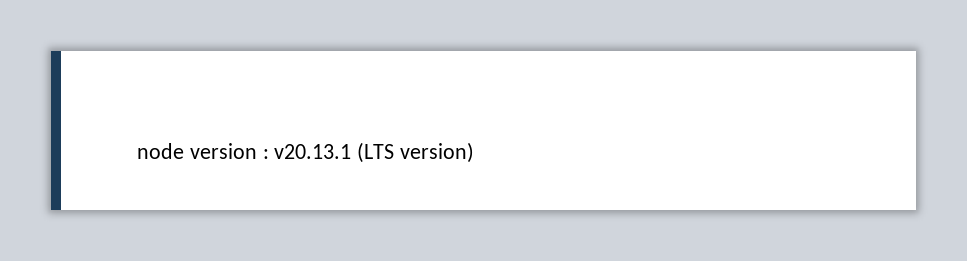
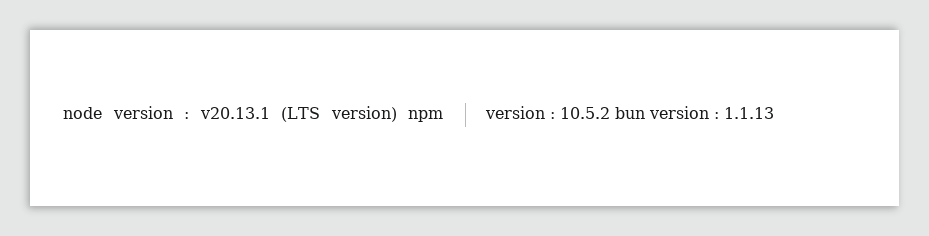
- node version : v20.13.1 (LTS version)
+ node version : v20.13.1 (LTS version) npm version : 10.5.2 bun version : 1.1.13

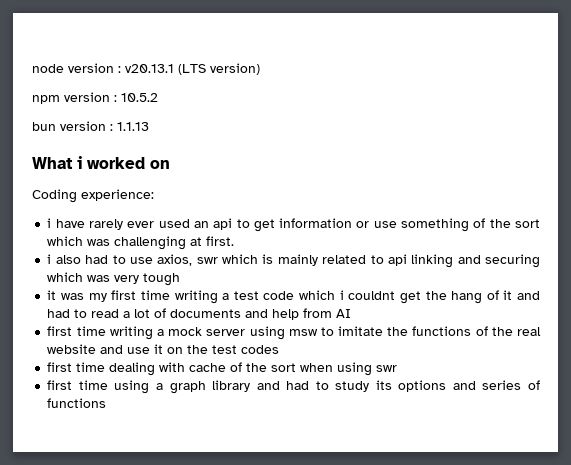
- node version : v20.13.1 (LTS version) npm version : 10.5.2 bun version : 1.1.13
+ node version : v20.13.1 (LTS version)
+ npm version : 10.5.2
+ bun version : 1.1.13
+ What i worked on
+ Coding experience:
+ i have rarely ever used an api to get information or use something of the sort which was challenging at first.
+ i also had to use axios, swr which is mainly related to api linking and securing which was very tough
+ it was my first time writing a test code which i couldnt get the hang of it and had to read a lot of documents and help from AI
+ first time writing a mock server using msw to imitate the functions of the real website and use it on the test codes
+ first time dealing with cache of the sort when using swr
+ first time using a graph library and had to study its options and series of functions

